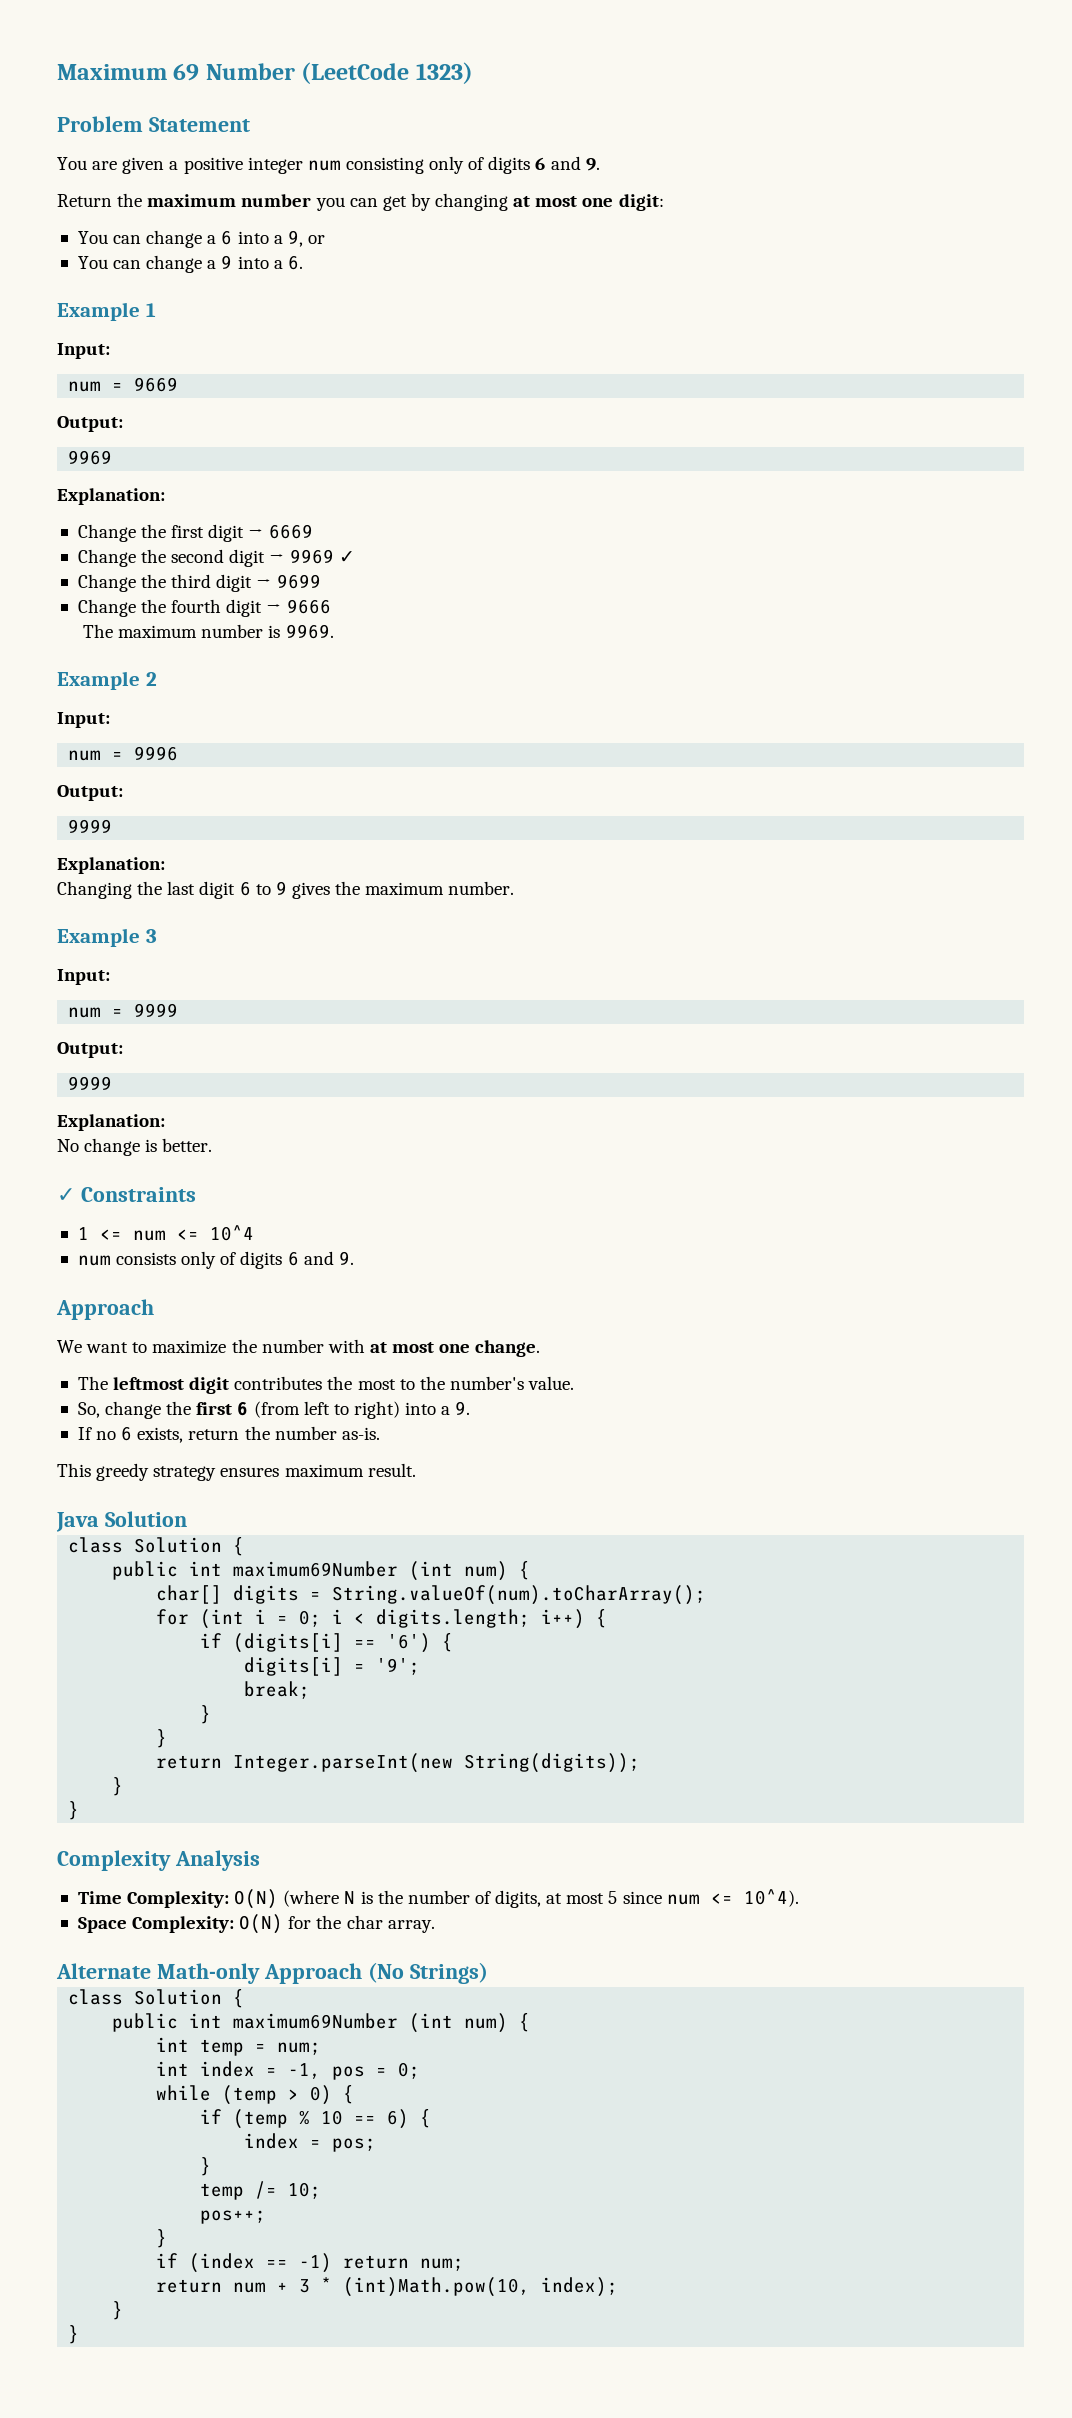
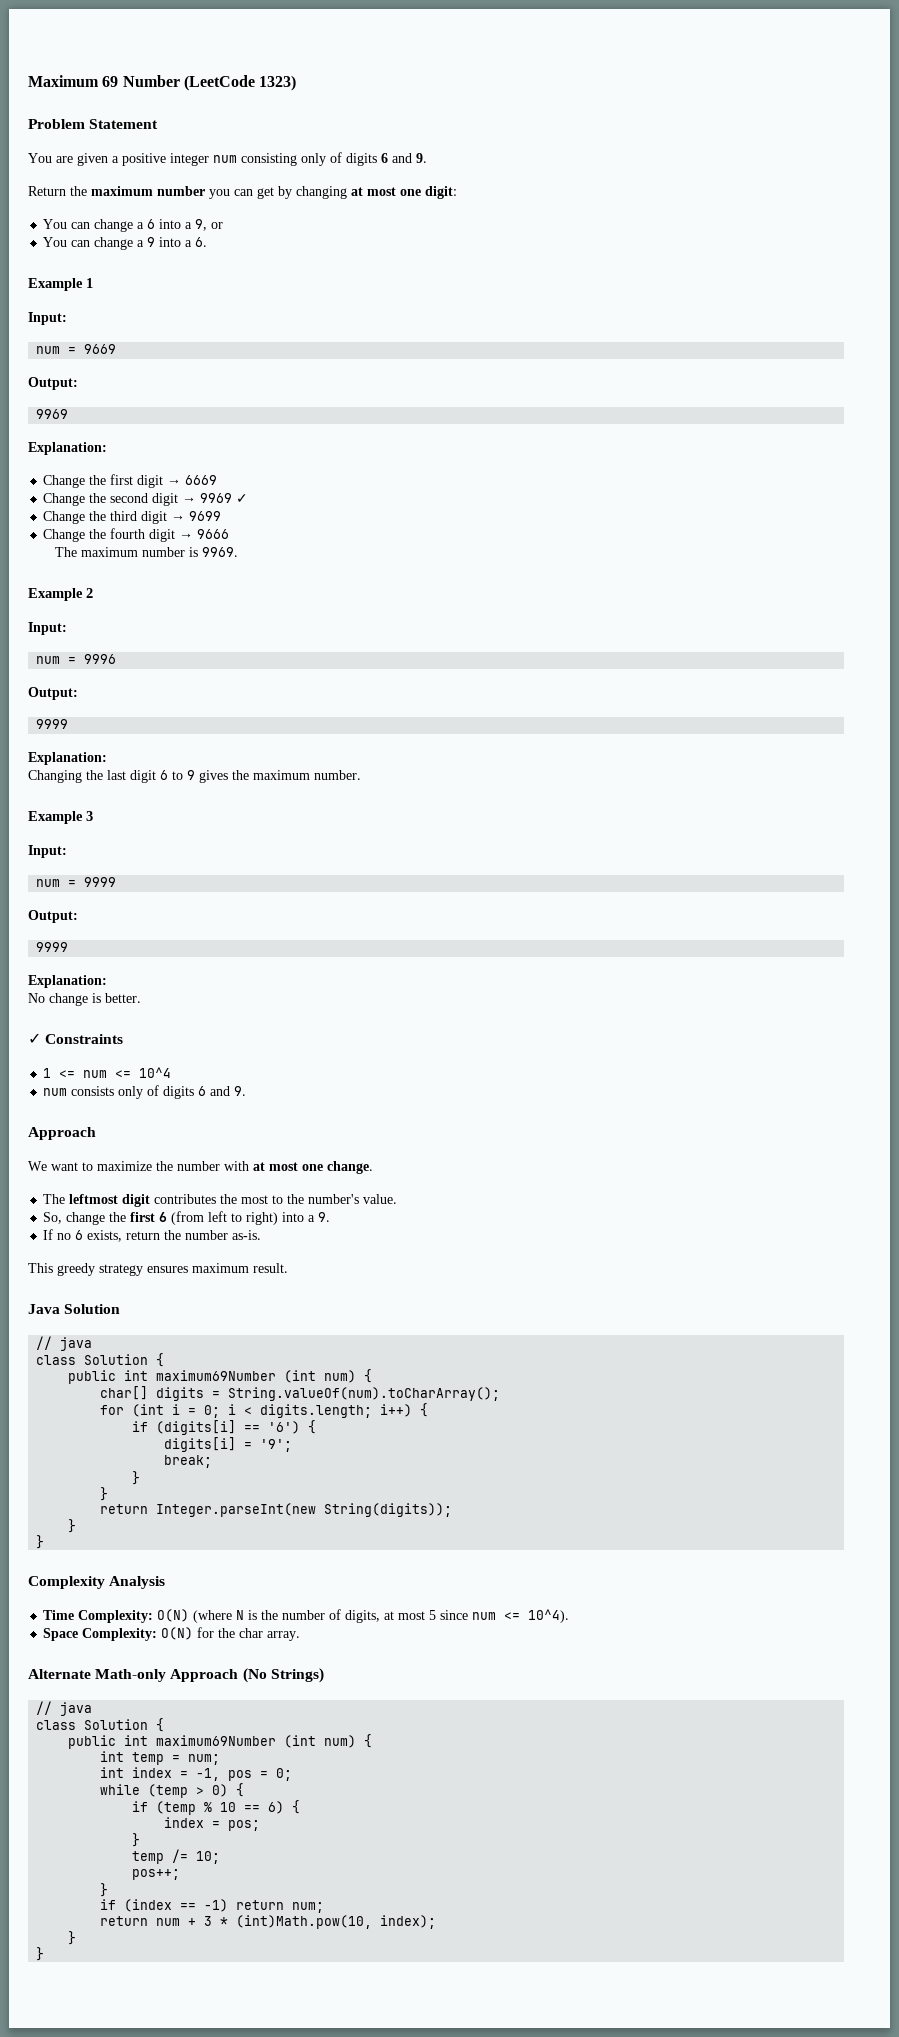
  Java Solution
+ // java
  Alternate Math-only Approach (No Strings)
+ // java

